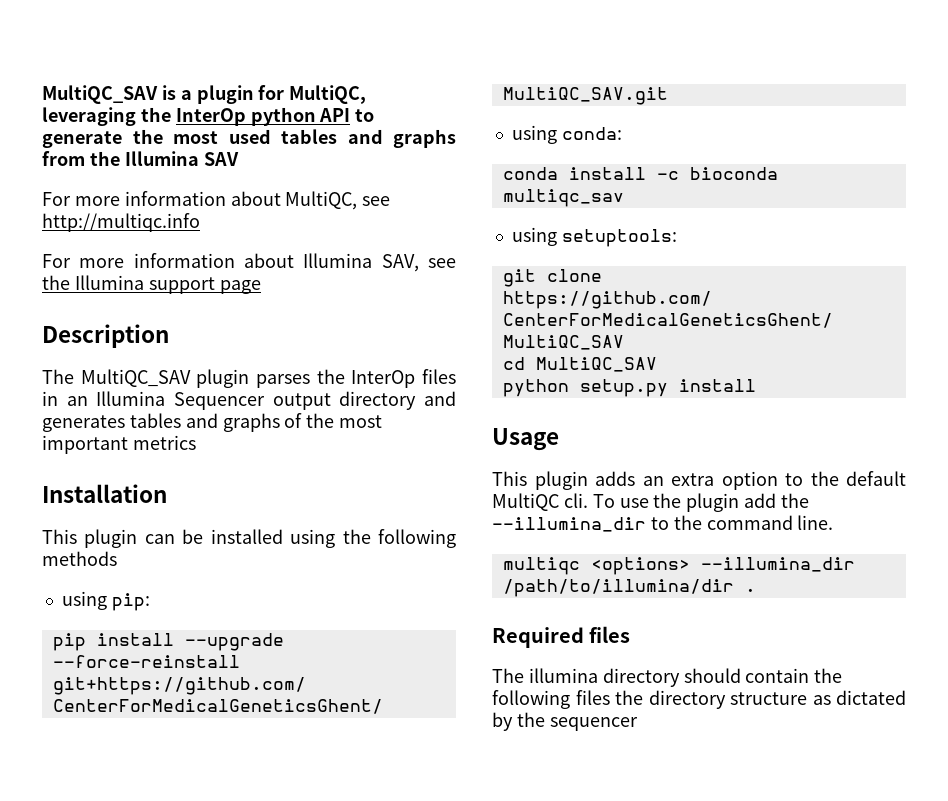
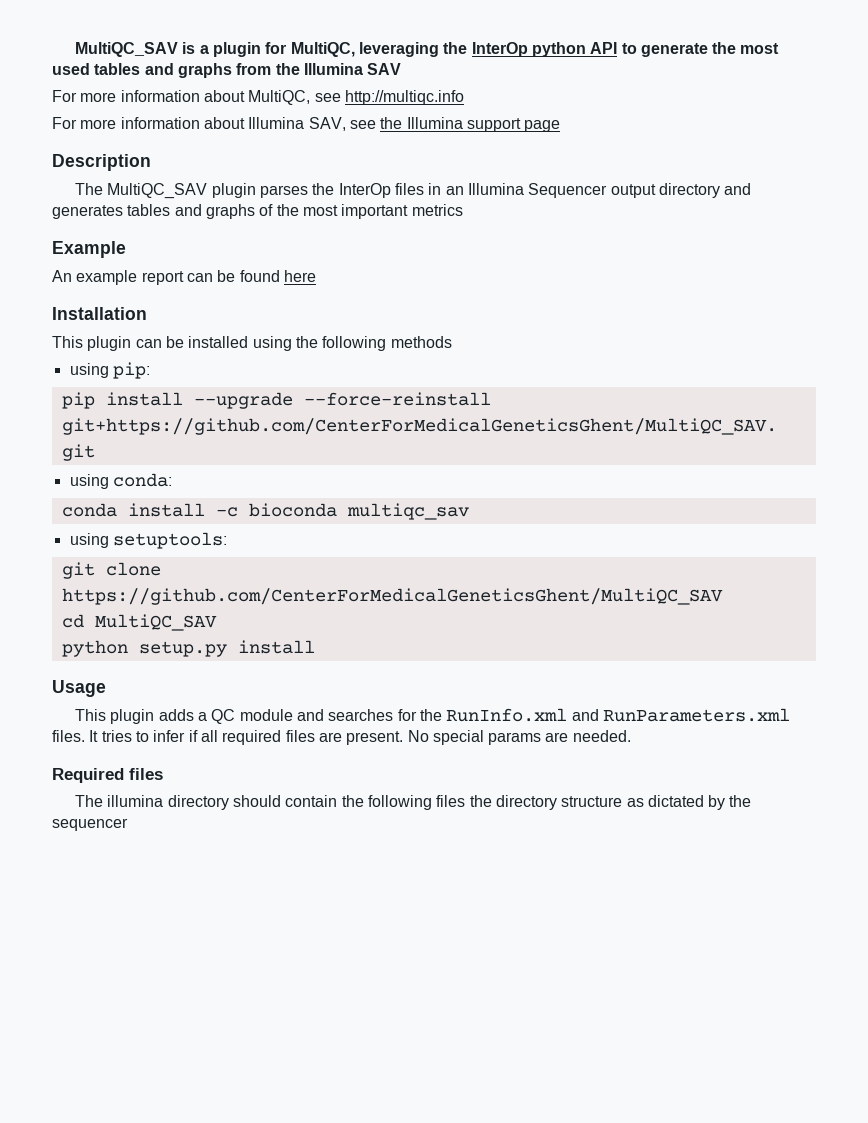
+ Example
+ An example report can be found here
- This plugin adds an extra option to the default MultiQC cli. To use the plugin add the --illumina_dir to the command line.
- multiqc <options> --illumina_dir /path/to/illumina/dir .
+ This plugin adds a QC module and searches for the RunInfo.xml and RunParameters.xml files. It tries to infer if all required files are present. No special params are needed.

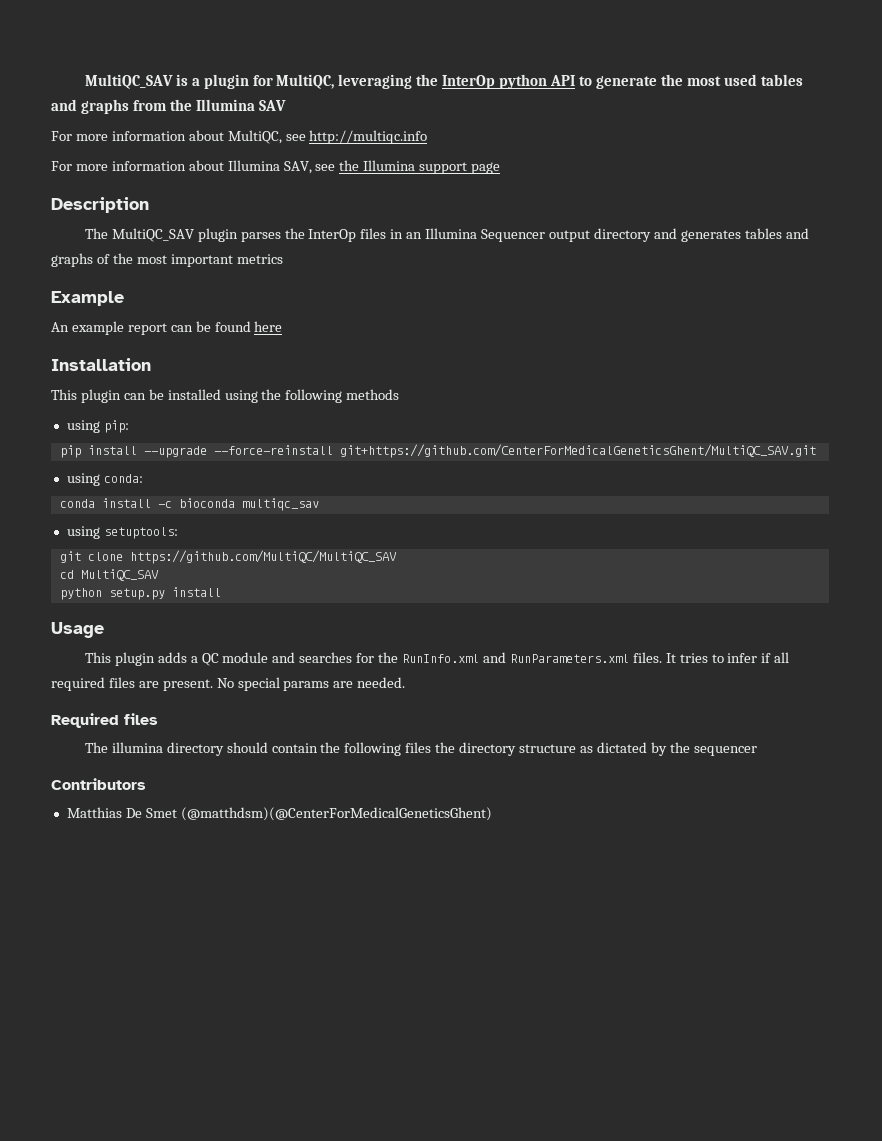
- git clone https://github.com/CenterForMedicalGeneticsGhent/MultiQC_SAV
+ git clone https://github.com/MultiQC/MultiQC_SAV
+ Contributors
+ Matthias De Smet (@matthdsm)(@CenterForMedicalGeneticsGhent)

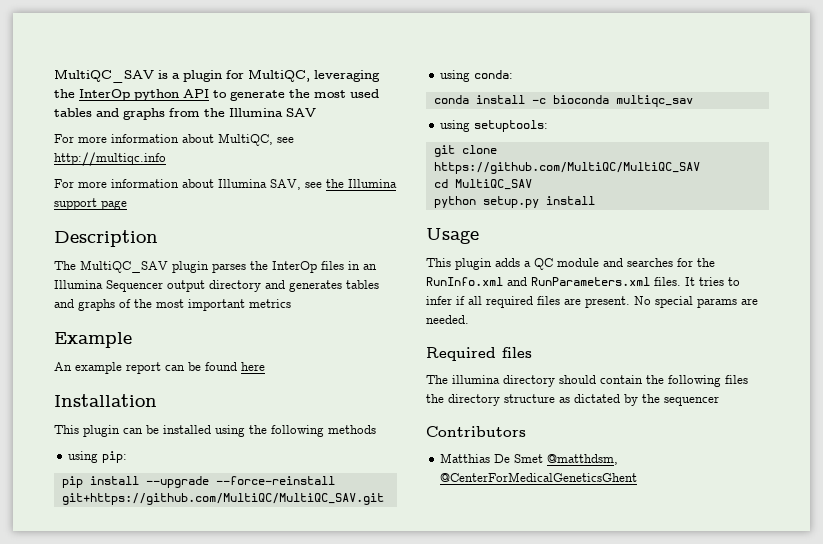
- pip install --upgrade --force-reinstall git+https://github.com/CenterForMedicalGeneticsGhent/MultiQC_SAV.git
+ pip install --upgrade --force-reinstall git+https://github.com/MultiQC/MultiQC_SAV.git
- Matthias De Smet (@matthdsm)(@CenterForMedicalGeneticsGhent)
+ Matthias De Smet @matthdsm, @CenterForMedicalGeneticsGhent

